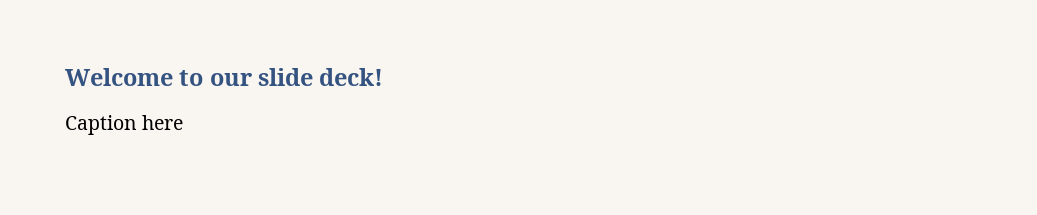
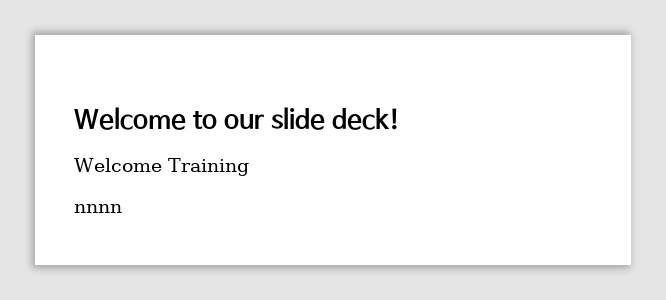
- Caption here
+ Welcome Training
+ nnnn

